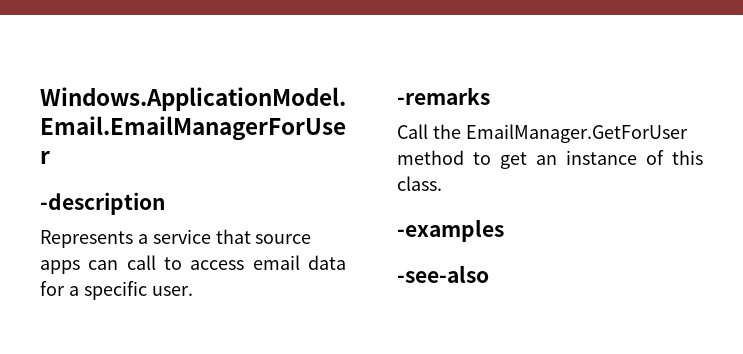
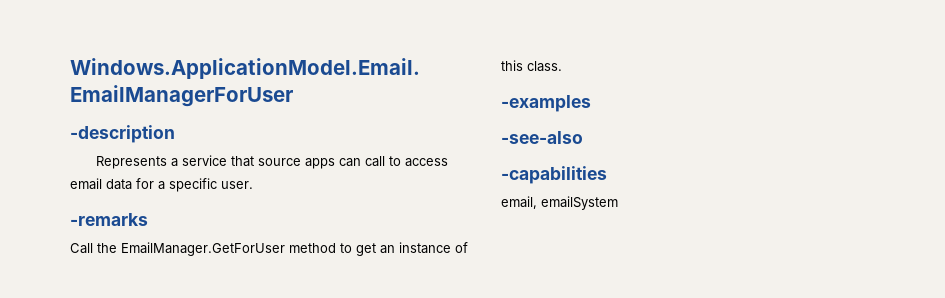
+ -capabilities
+ email, emailSystem

